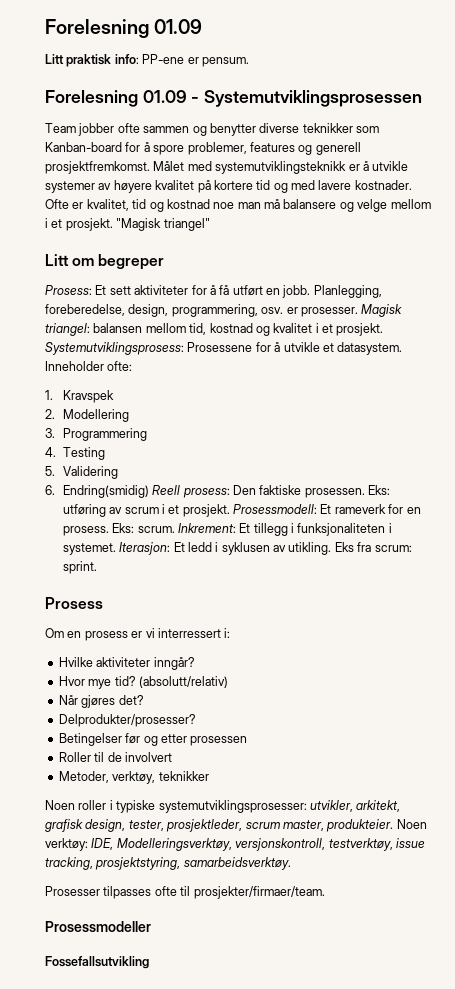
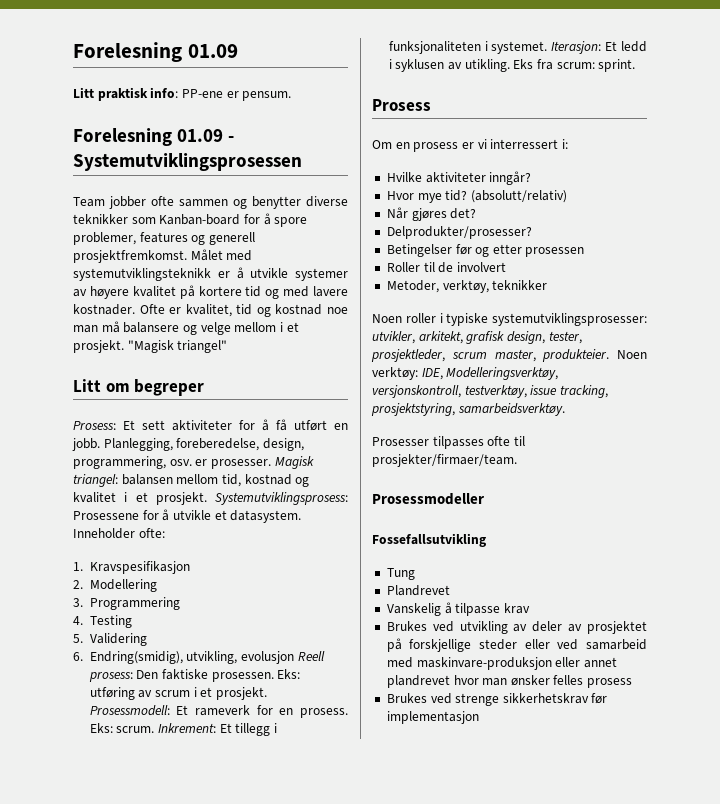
- 1. Kravspek
+ 1. Kravspesifikasjon
- 6. Endring(smidig) Reell prosess: Den faktiske prosessen.
+ 6. Endring(smidig), utvikling, evolusjon Reell prosess: Den faktiske prosessen.
+ Tung
+ Plandrevet
+ Vanskelig å tilpasse krav
+ Brukes ved utvikling av deler av prosjektet på forskjellige steder eller ved samarbeid med maskinvare-produksjon eller annet plandrevet hvor man ønsker felles prosess
+ Brukes ved strenge sikkerhetskrav før implementasjon

